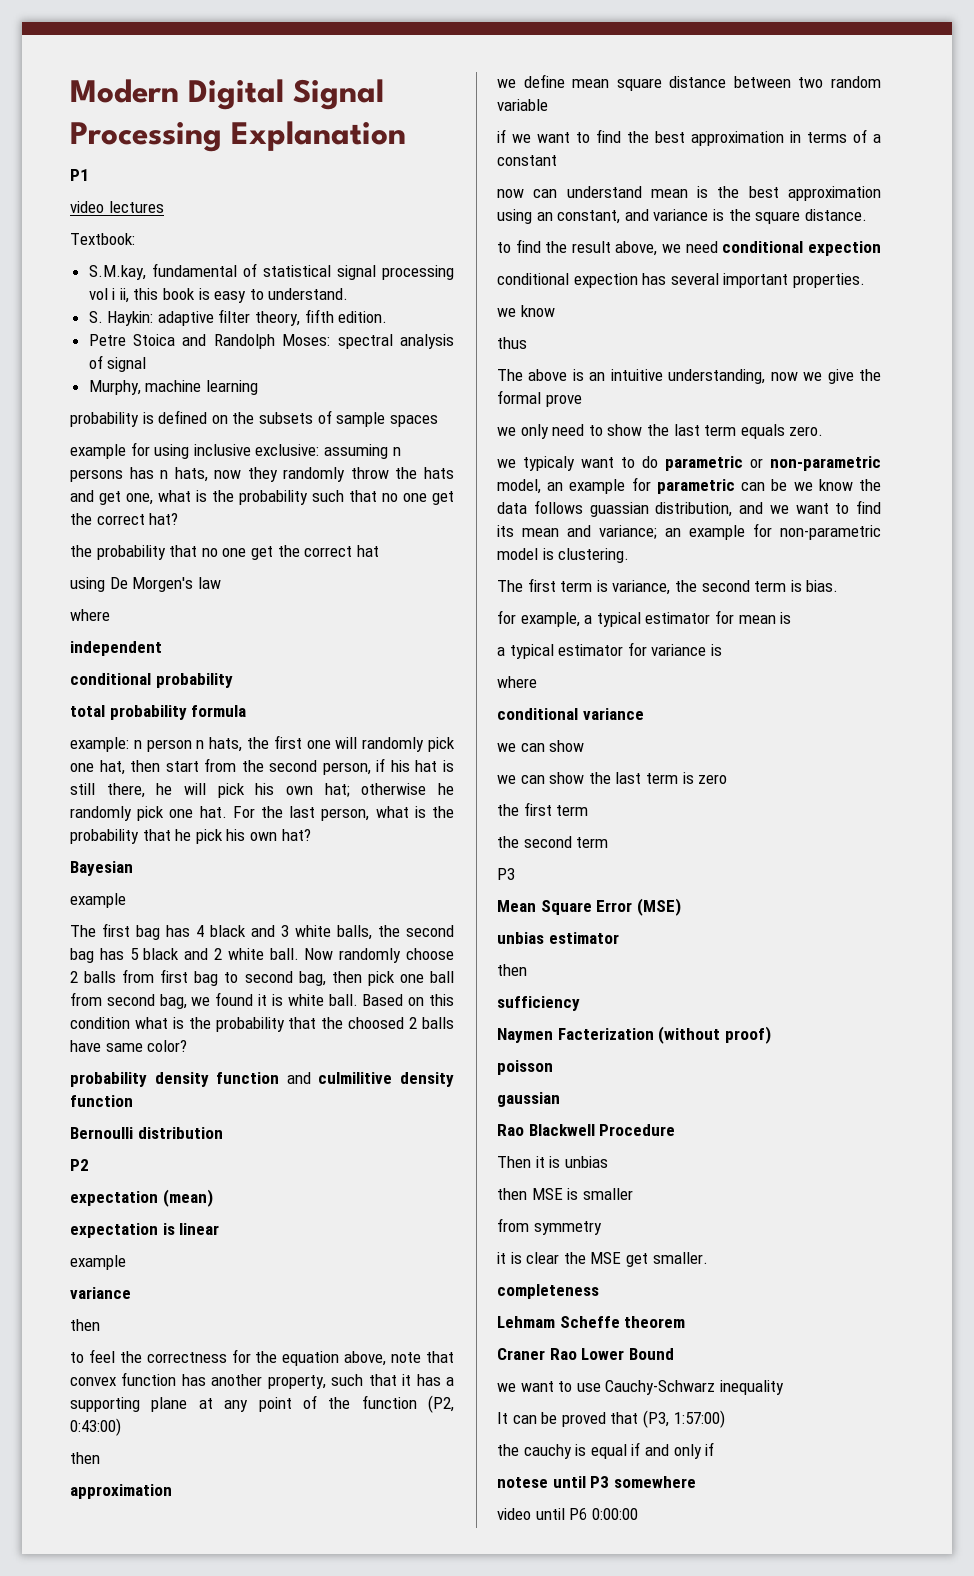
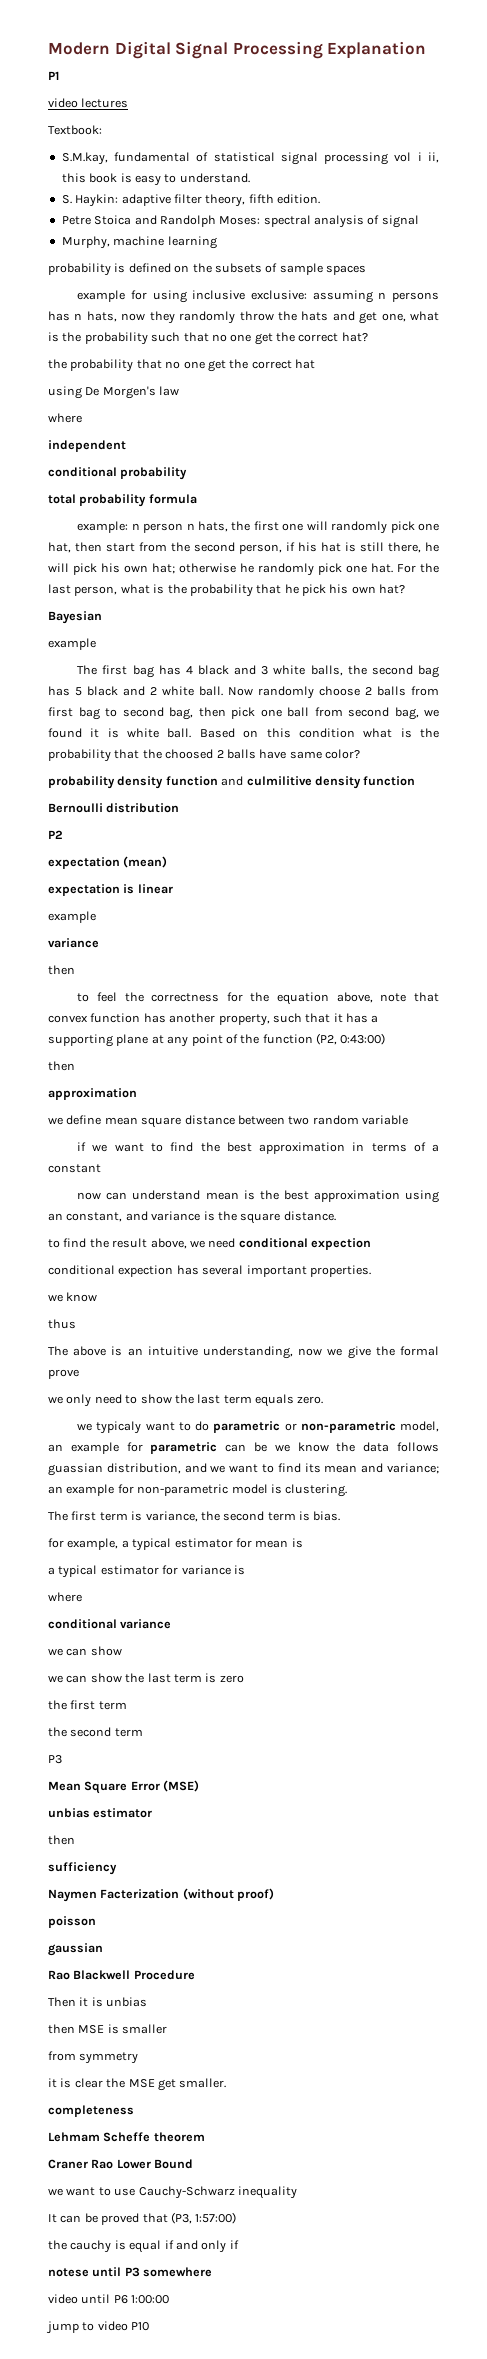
- video until P6 0:00:00
+ video until P6 1:00:00
+ jump to video P10

